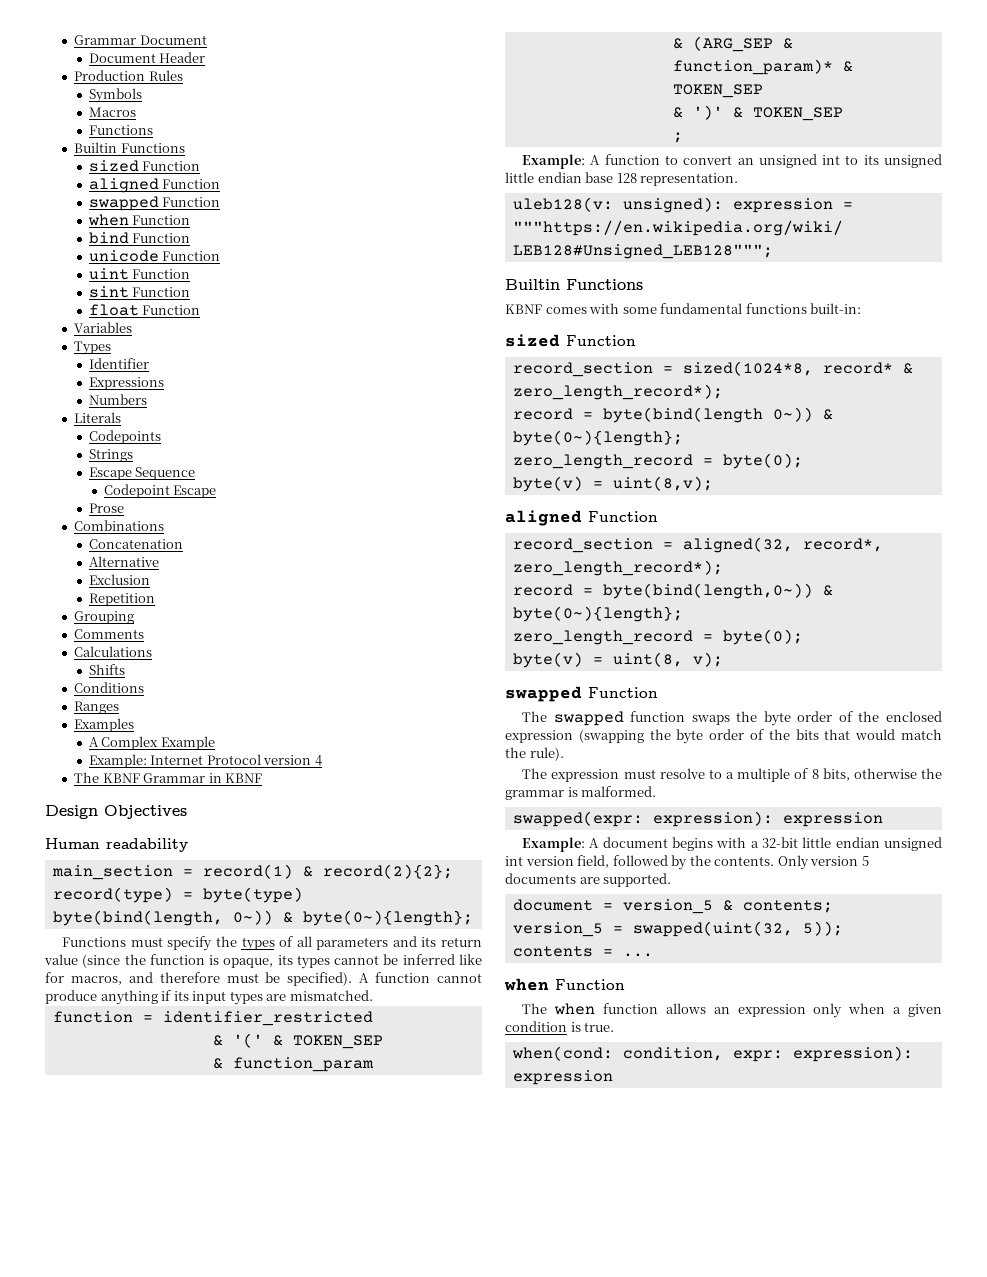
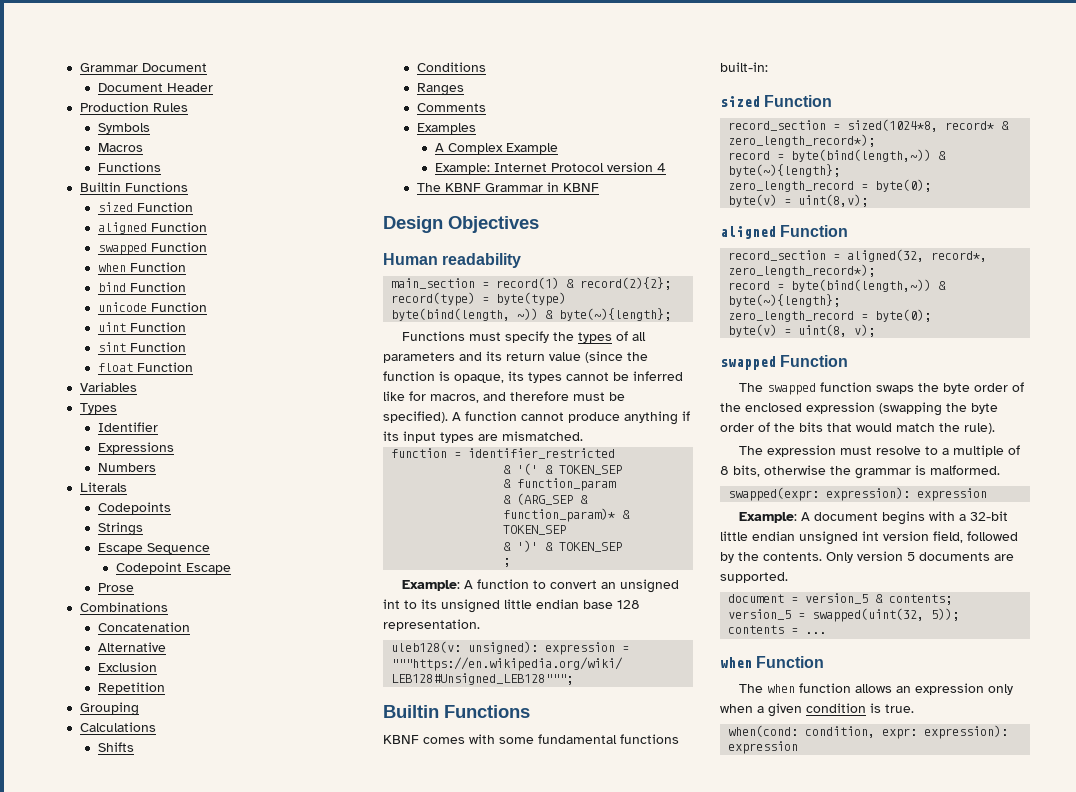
- Comments
+ Comments
- record(type) = byte(type) byte(bind(length, 0~)) & byte(0~){length};
+ record(type) = byte(type) byte(bind(length, ~)) & byte(~){length};
  record_section = sized(1024*8, record* & zero_length_record*);
- record = byte(bind(length 0~)) & byte(0~){length};
+ record = byte(bind(length,~)) & byte(~){length};
  record_section = aligned(32, record*, zero_length_record*);
- record = byte(bind(length,0~)) & byte(0~){length};
+ record = byte(bind(length,~)) & byte(~){length};

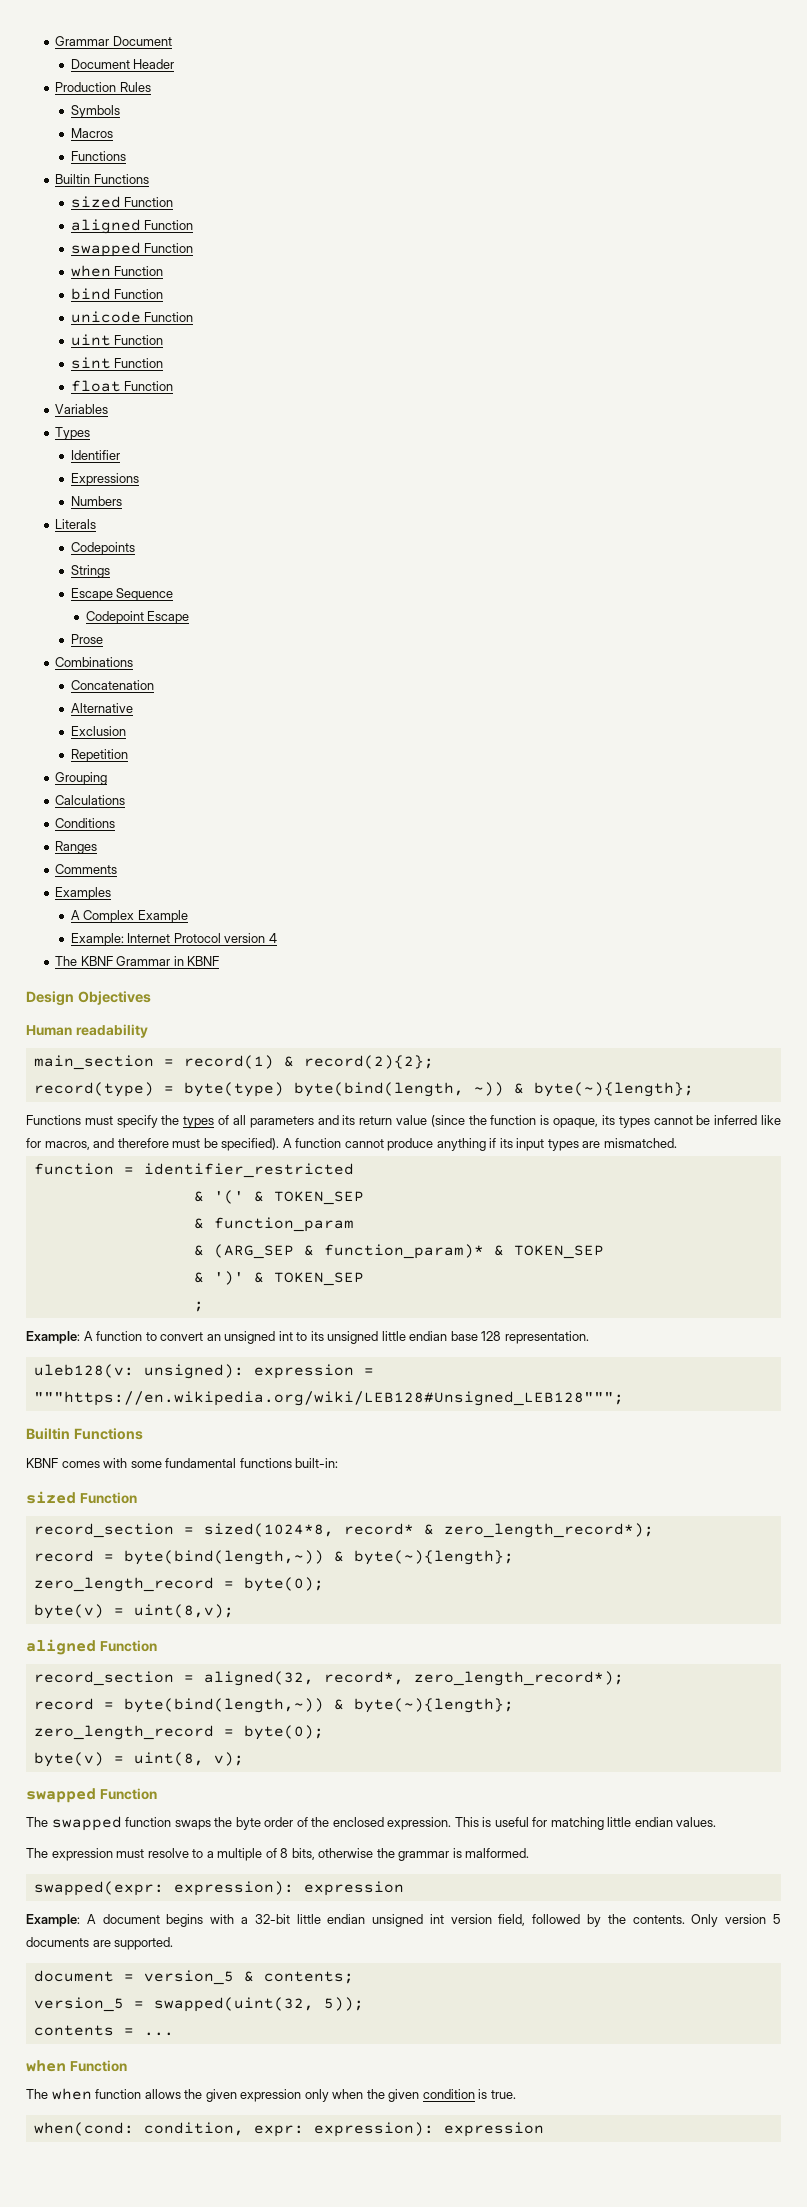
- Shifts
- The swapped function swaps the byte order of the enclosed expression (swapping the byte order of the bits that would match the rule).
+ The swapped function swaps the byte order of the enclosed expression. This is useful for matching little endian values.
- The when function allows an expression only when a given condition is true.
+ The when function allows the given expression only when the given condition is true.

